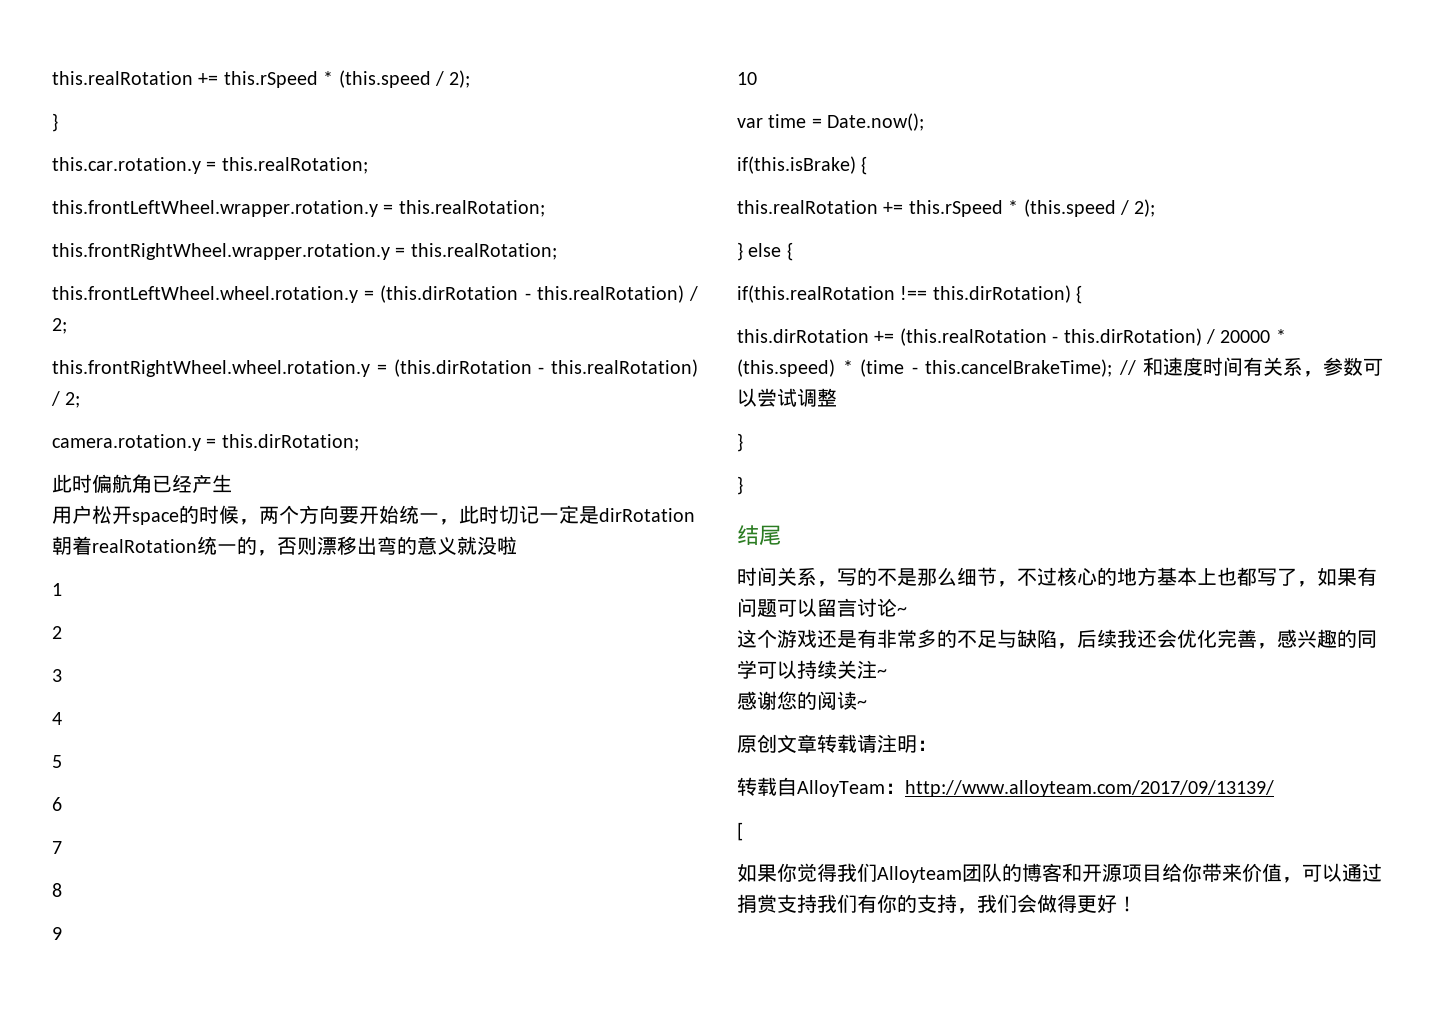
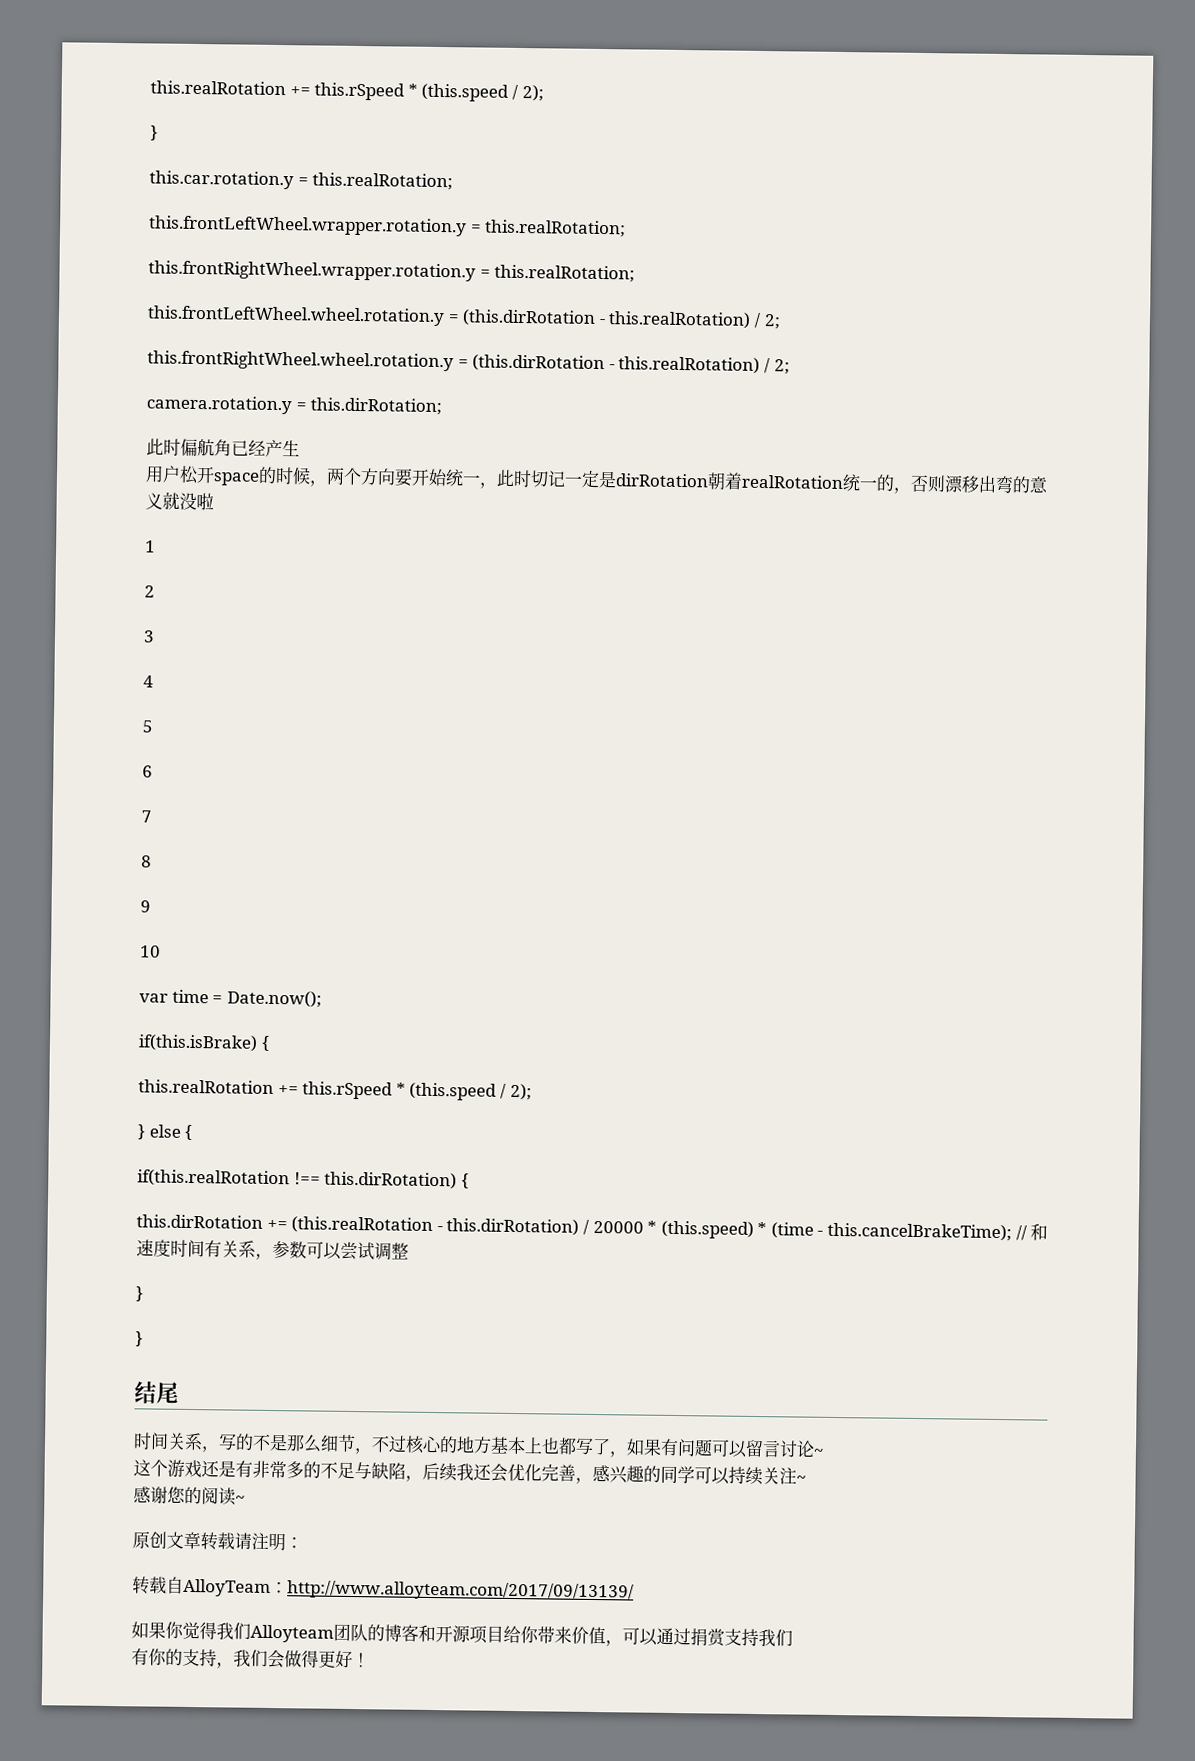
- [
- 如果你觉得我们Alloyteam团队的博客和开源项目给你带来价值，可以通过捐赏支持我们有你的支持，我们会做得更好！
+ 如果你觉得我们Alloyteam团队的博客和开源项目给你带来价值，可以通过捐赏支持我们
+ 有你的支持，我们会做得更好！

